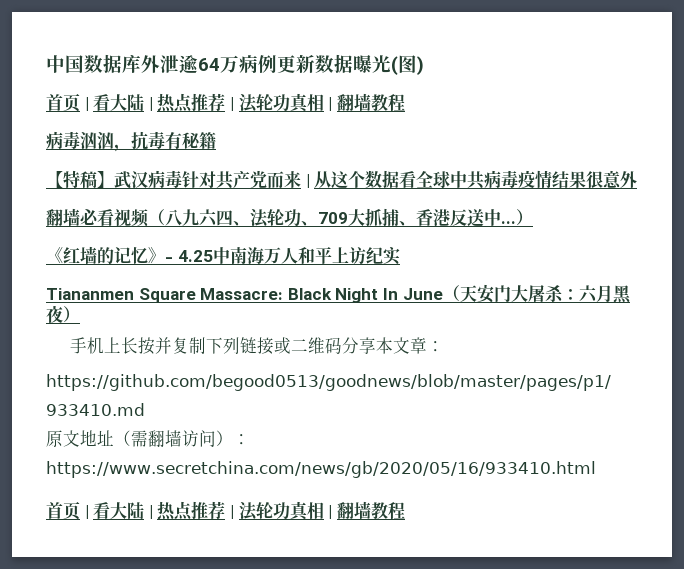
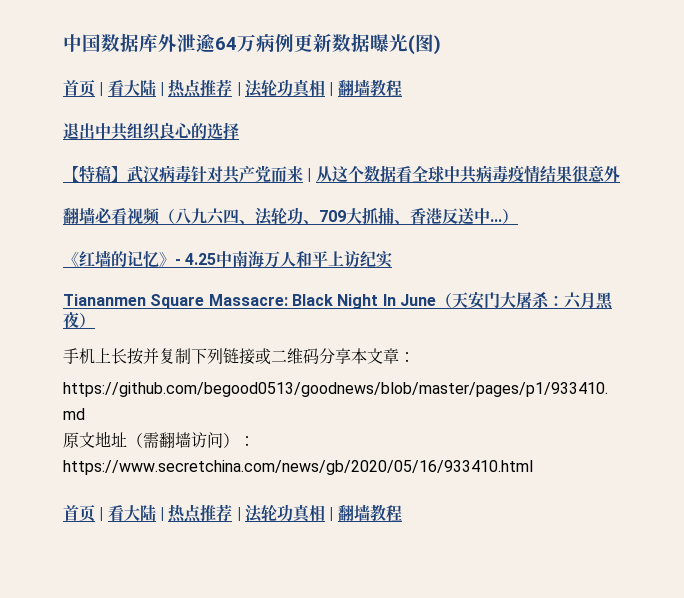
- 病毒汹汹，抗毒有秘籍
+ 退出中共组织良心的选择

